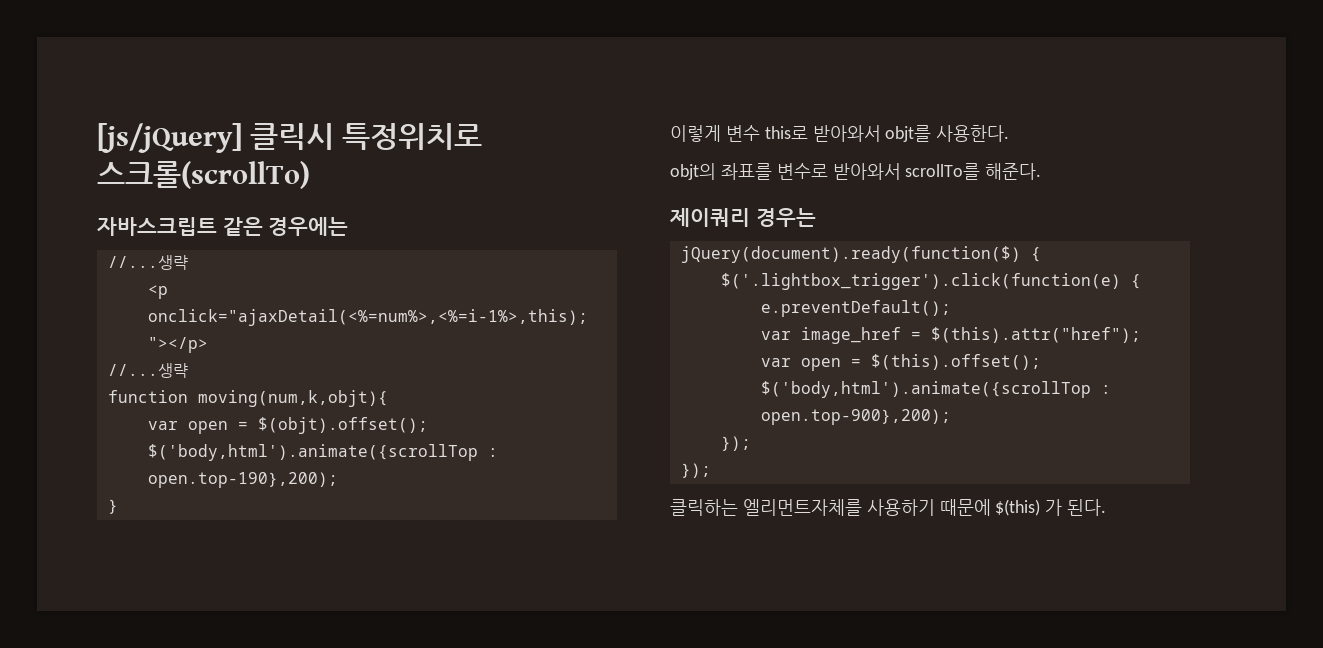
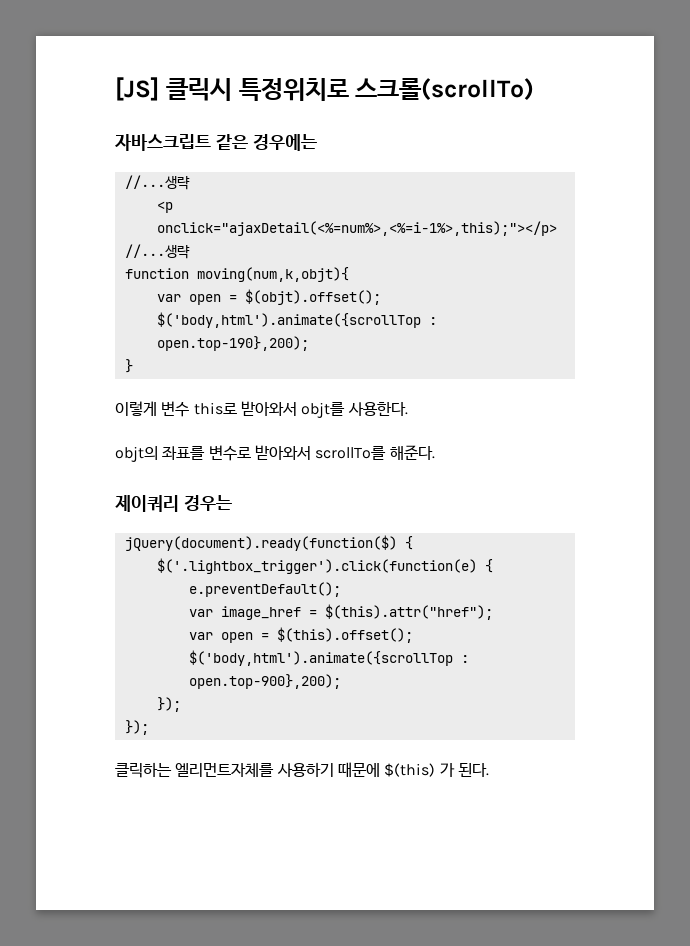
- [js/jQuery] 클릭시 특정위치로 스크롤(scrollTo)
+ [JS] 클릭시 특정위치로 스크롤(scrollTo)

